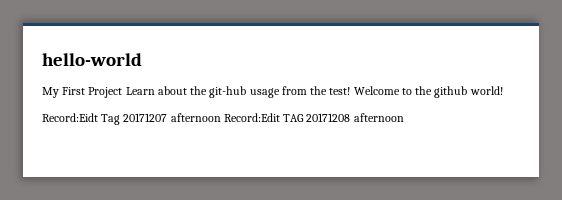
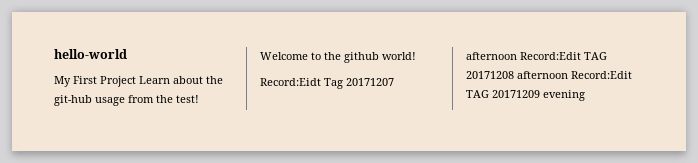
- Record:Eidt Tag 20171207 afternoon Record:Edit TAG 20171208 afternoon
+ Record:Eidt Tag 20171207 afternoon Record:Edit TAG 20171208 afternoon Record:Edit TAG 20171209 evening

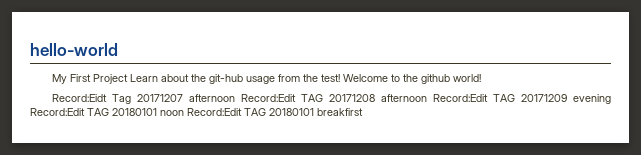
- Record:Eidt Tag 20171207 afternoon Record:Edit TAG 20171208 afternoon Record:Edit TAG 20171209 evening
+ Record:Eidt Tag 20171207 afternoon Record:Edit TAG 20171208 afternoon Record:Edit TAG 20171209 evening Record:Edit TAG 20180101 noon Record:Edit TAG 20180101 breakfirst

